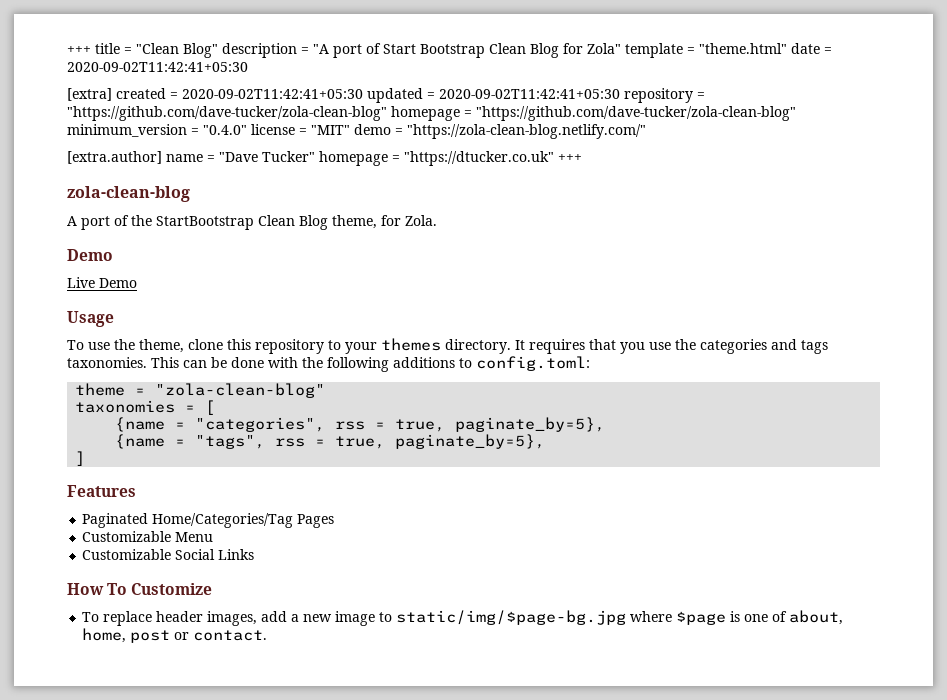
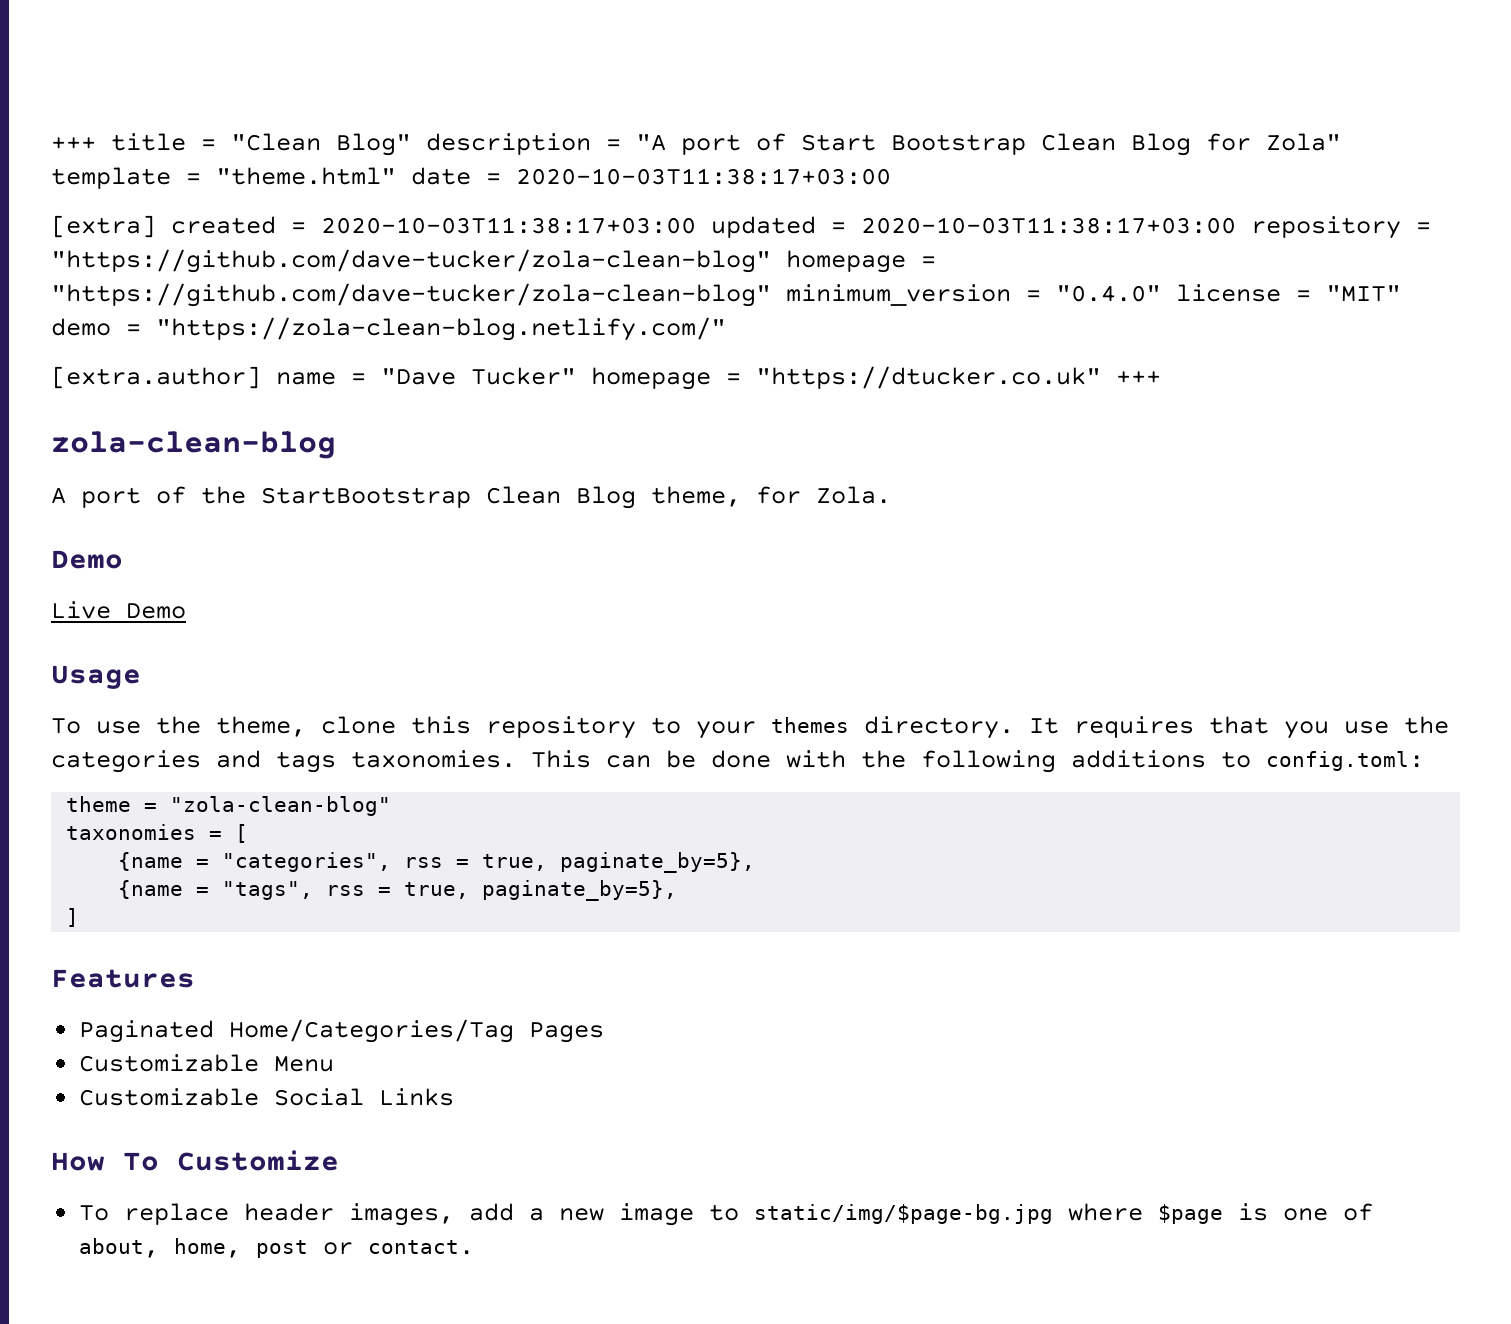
- +++ title = "Clean Blog" description = "A port of Start Bootstrap Clean Blog for Zola" template = "theme.html" date = 2020-09-02T11:42:41+05:30
+ +++ title = "Clean Blog" description = "A port of Start Bootstrap Clean Blog for Zola" template = "theme.html" date = 2020-10-03T11:38:17+03:00
- [extra] created = 2020-09-02T11:42:41+05:30 updated = 2020-09-02T11:42:41+05:30 repository = "https://github.com/dave-tucker/zola-clean-blog" homepage = "https://github.com/dave-tucker/zola-clean-blog" minimum_version = "0.4.0" license = "MIT" demo = "https://zola-clean-blog.netlify.com/"
+ [extra] created = 2020-10-03T11:38:17+03:00 updated = 2020-10-03T11:38:17+03:00 repository = "https://github.com/dave-tucker/zola-clean-blog" homepage = "https://github.com/dave-tucker/zola-clean-blog" minimum_version = "0.4.0" license = "MIT" demo = "https://zola-clean-blog.netlify.com/"

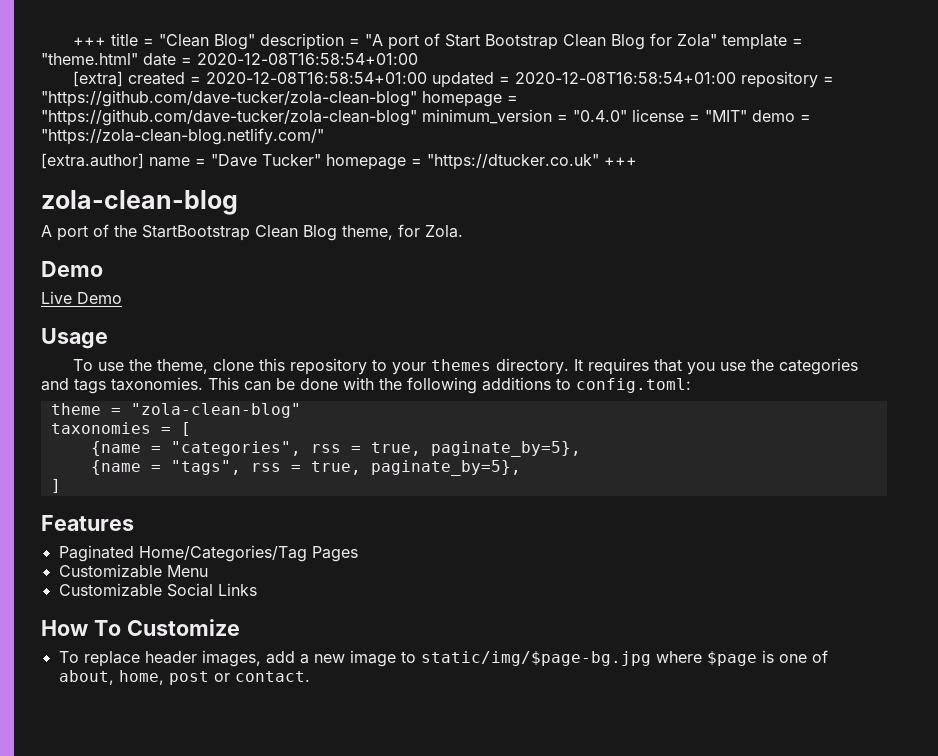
- +++ title = "Clean Blog" description = "A port of Start Bootstrap Clean Blog for Zola" template = "theme.html" date = 2020-10-03T11:38:17+03:00
+ +++ title = "Clean Blog" description = "A port of Start Bootstrap Clean Blog for Zola" template = "theme.html" date = 2020-12-08T16:58:54+01:00
- [extra] created = 2020-10-03T11:38:17+03:00 updated = 2020-10-03T11:38:17+03:00 repository = "https://github.com/dave-tucker/zola-clean-blog" homepage = "https://github.com/dave-tucker/zola-clean-blog" minimum_version = "0.4.0" license = "MIT" demo = "https://zola-clean-blog.netlify.com/"
+ [extra] created = 2020-12-08T16:58:54+01:00 updated = 2020-12-08T16:58:54+01:00 repository = "https://github.com/dave-tucker/zola-clean-blog" homepage = "https://github.com/dave-tucker/zola-clean-blog" minimum_version = "0.4.0" license = "MIT" demo = "https://zola-clean-blog.netlify.com/"

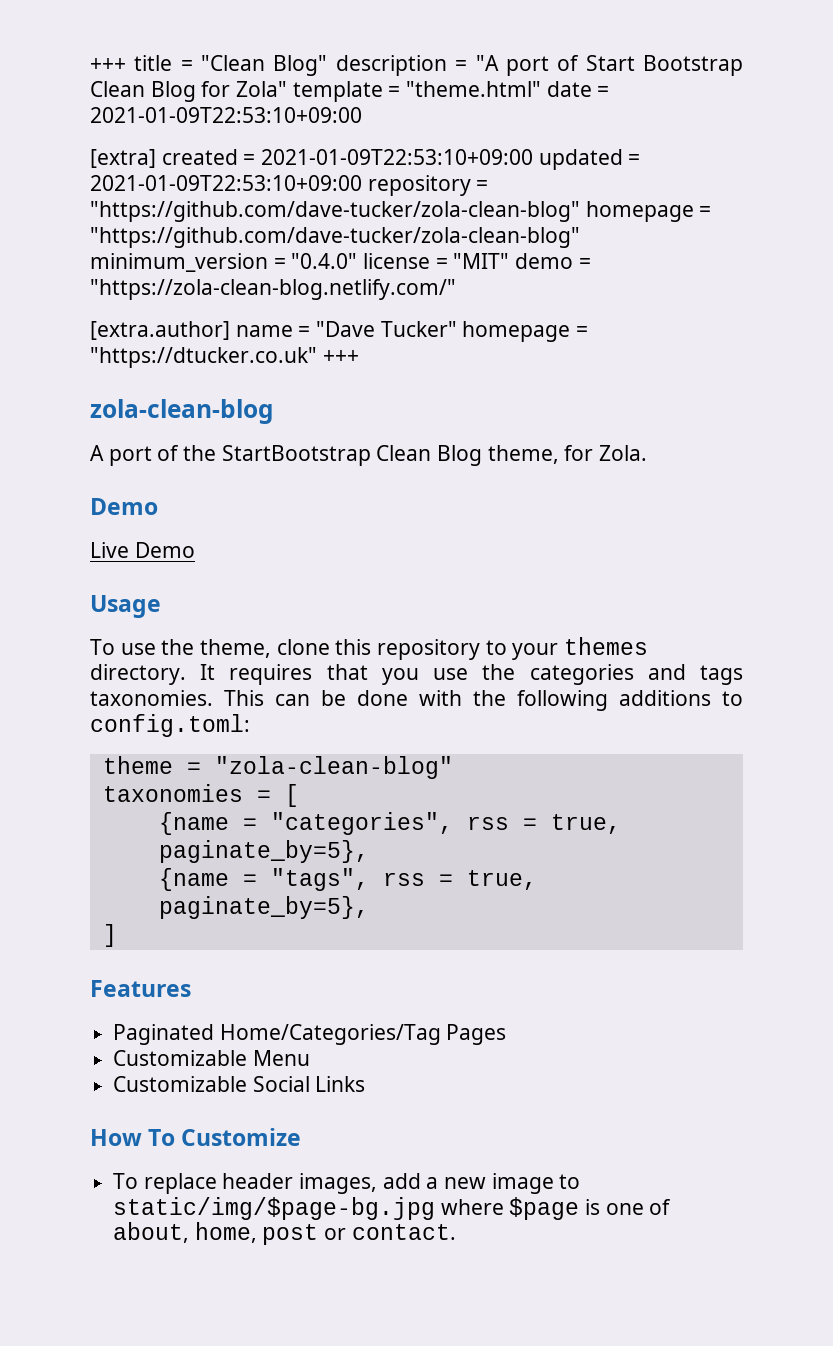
- +++ title = "Clean Blog" description = "A port of Start Bootstrap Clean Blog for Zola" template = "theme.html" date = 2020-12-08T16:58:54+01:00
+ +++ title = "Clean Blog" description = "A port of Start Bootstrap Clean Blog for Zola" template = "theme.html" date = 2021-01-09T22:53:10+09:00
- [extra] created = 2020-12-08T16:58:54+01:00 updated = 2020-12-08T16:58:54+01:00 repository = "https://github.com/dave-tucker/zola-clean-blog" homepage = "https://github.com/dave-tucker/zola-clean-blog" minimum_version = "0.4.0" license = "MIT" demo = "https://zola-clean-blog.netlify.com/"
+ [extra] created = 2021-01-09T22:53:10+09:00 updated = 2021-01-09T22:53:10+09:00 repository = "https://github.com/dave-tucker/zola-clean-blog" homepage = "https://github.com/dave-tucker/zola-clean-blog" minimum_version = "0.4.0" license = "MIT" demo = "https://zola-clean-blog.netlify.com/"

